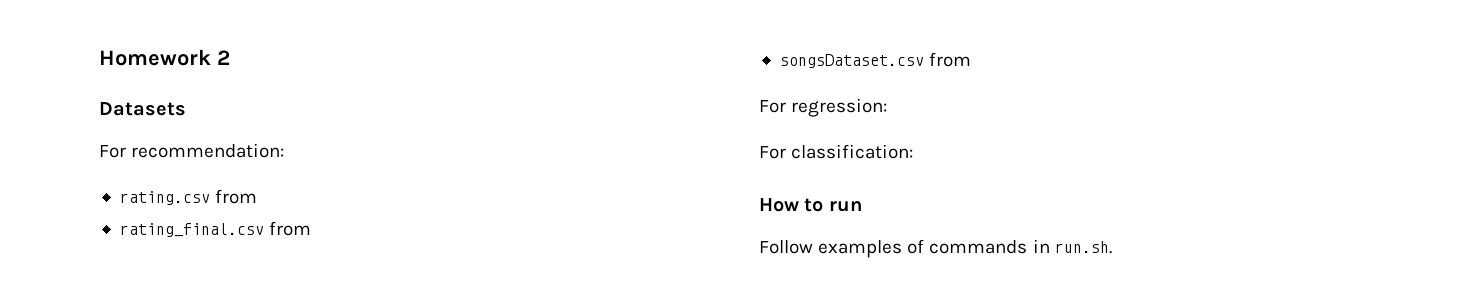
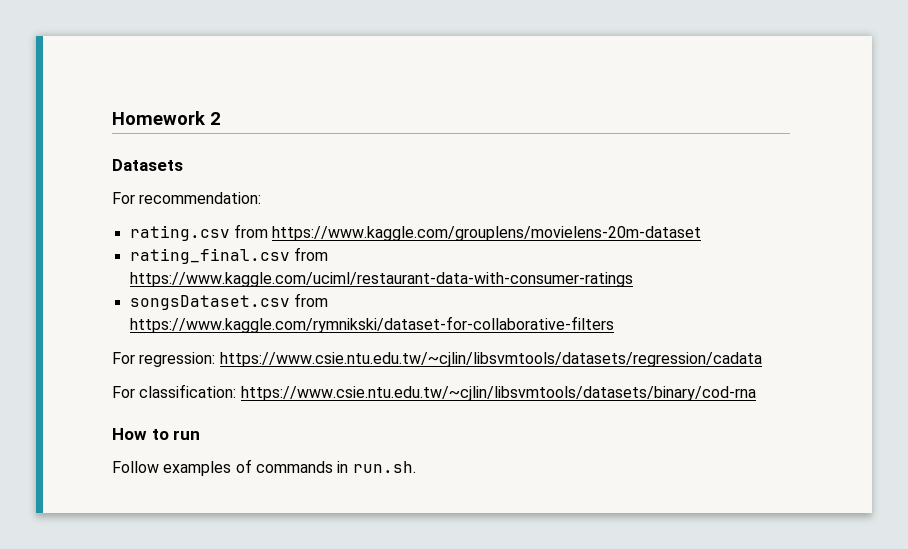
- rating.csv from
+ rating.csv from https://www.kaggle.com/grouplens/movielens-20m-dataset
- rating_final.csv from
+ rating_final.csv from https://www.kaggle.com/uciml/restaurant-data-with-consumer-ratings
- songsDataset.csv from
+ songsDataset.csv from https://www.kaggle.com/rymnikski/dataset-for-collaborative-filters
- For regression:
+ For regression: https://www.csie.ntu.edu.tw/~cjlin/libsvmtools/datasets/regression/cadata
- For classification:
+ For classification: https://www.csie.ntu.edu.tw/~cjlin/libsvmtools/datasets/binary/cod-rna

